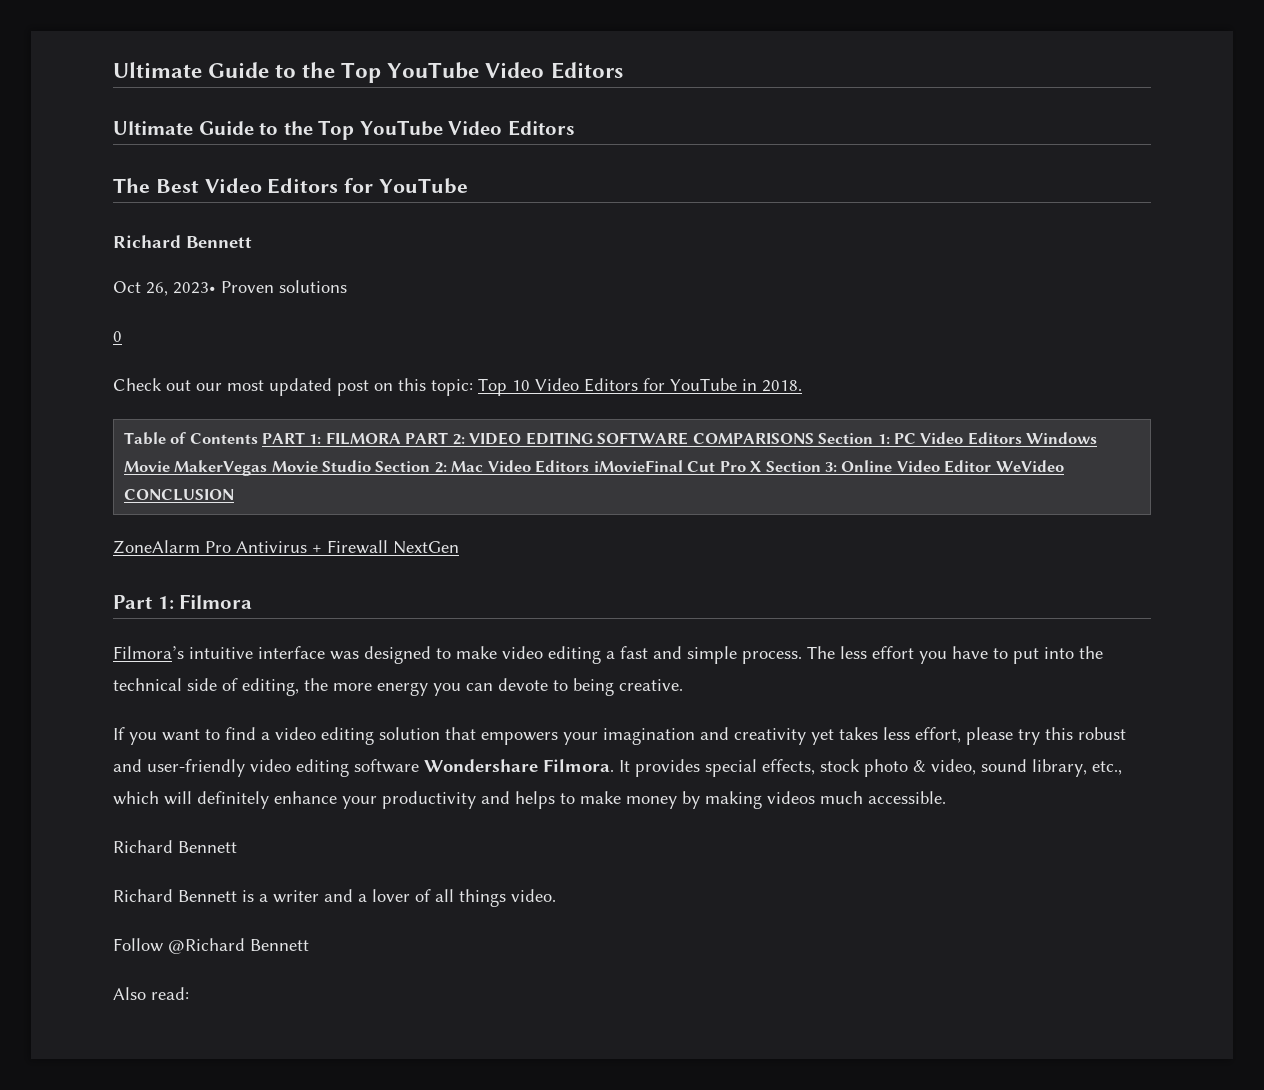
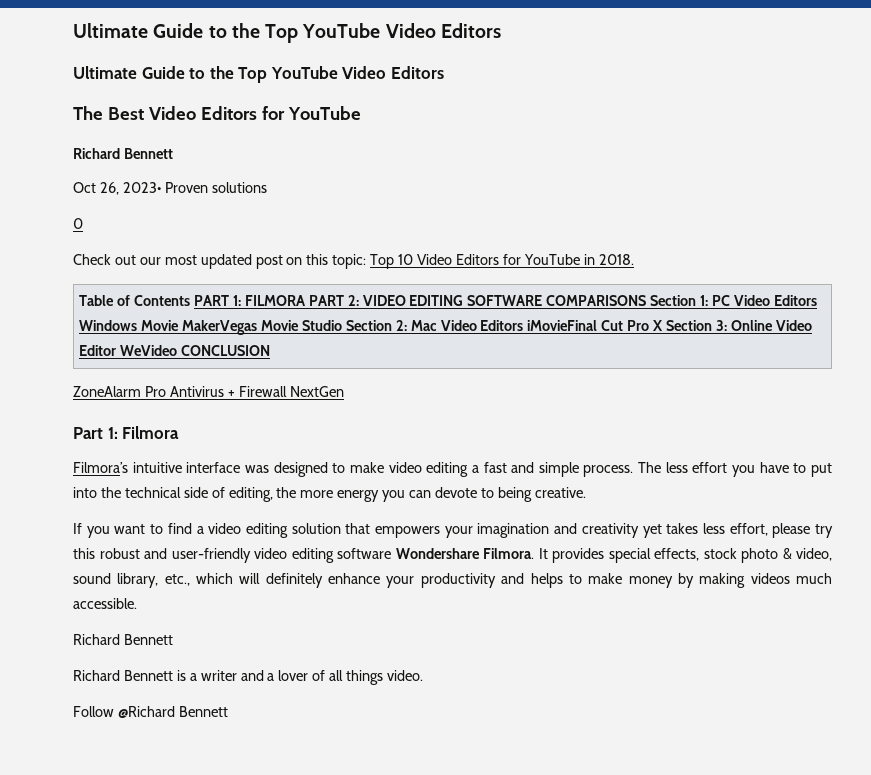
- Also read:

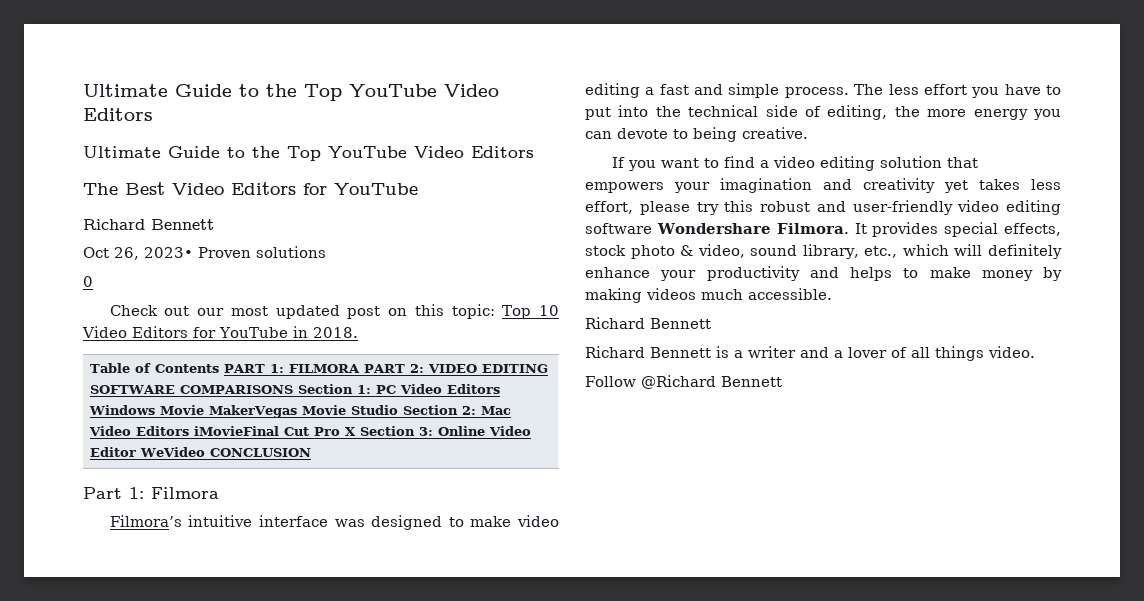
- ZoneAlarm Pro Antivirus + Firewall NextGen

